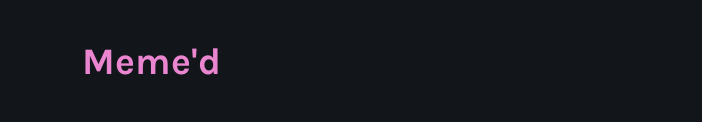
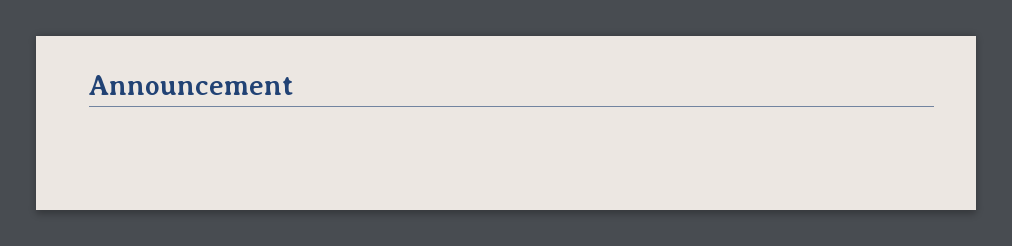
- Meme'd
+ Announcement

